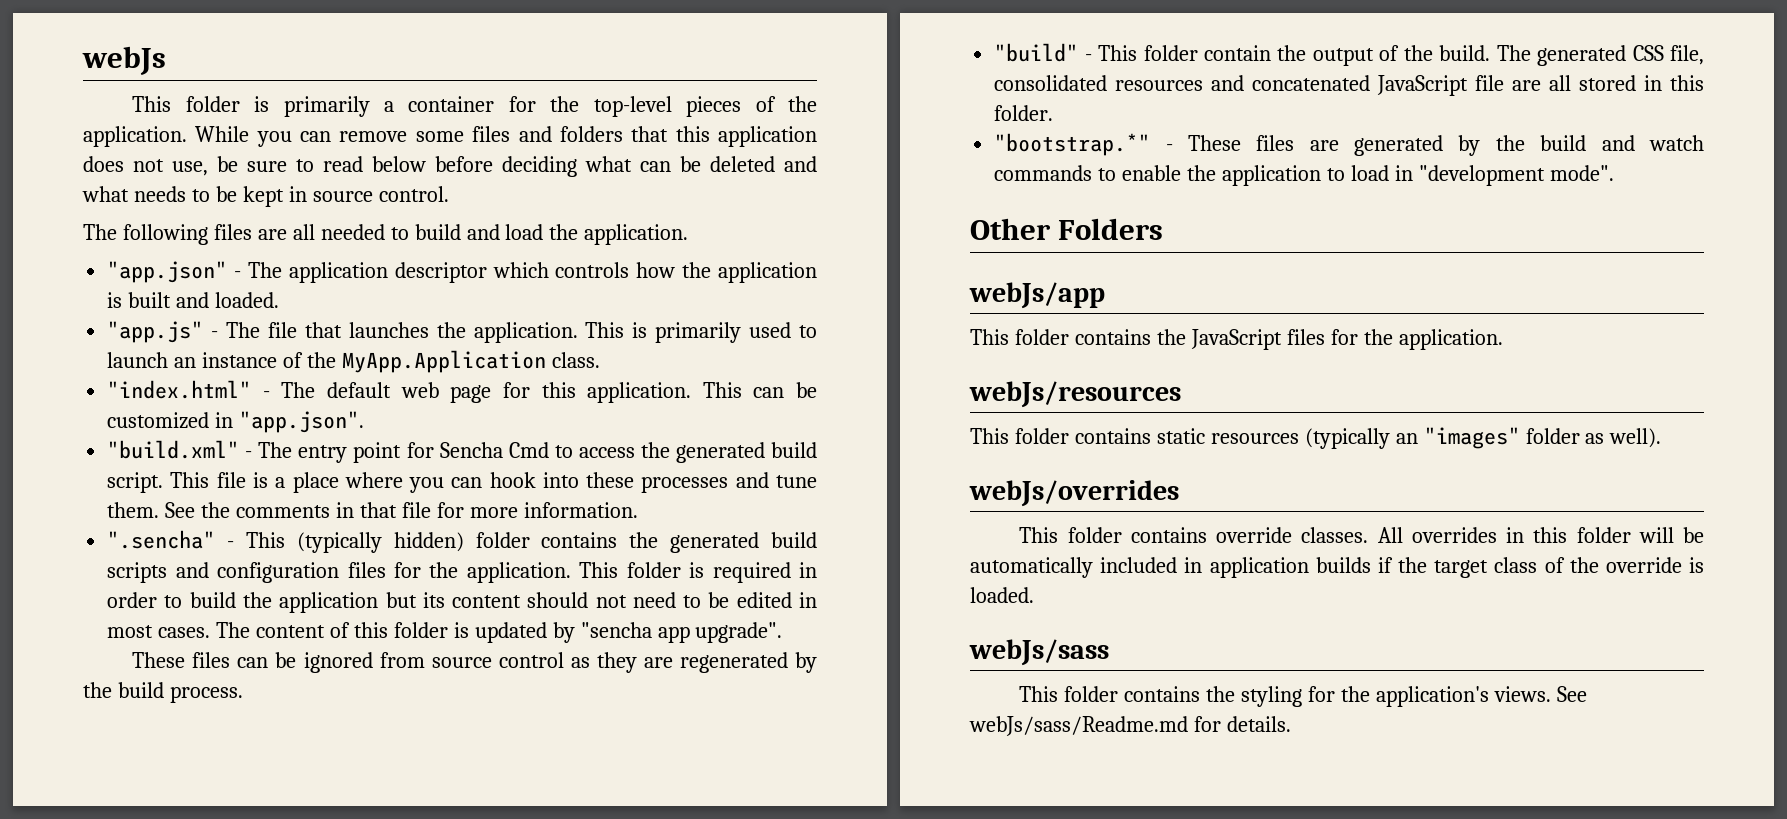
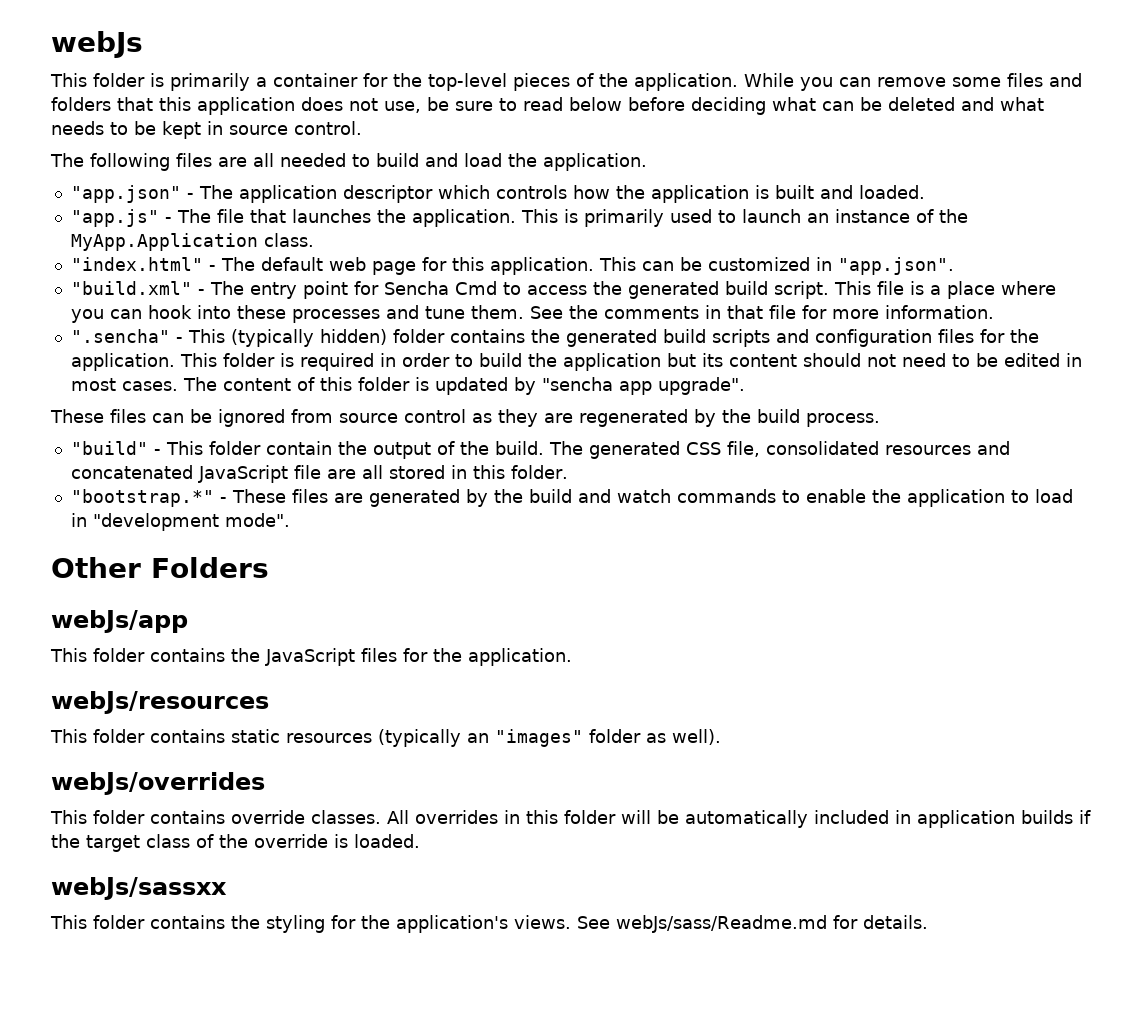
- webJs/sass
+ webJs/sassxx

